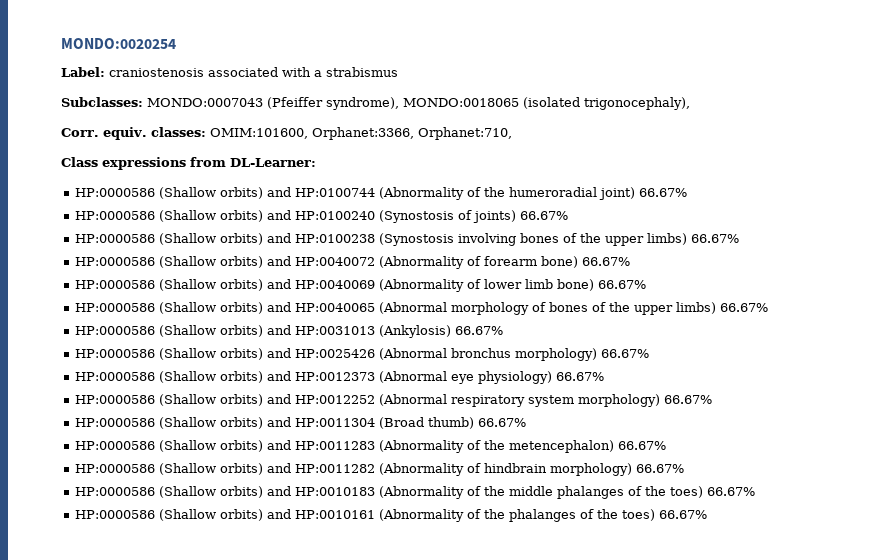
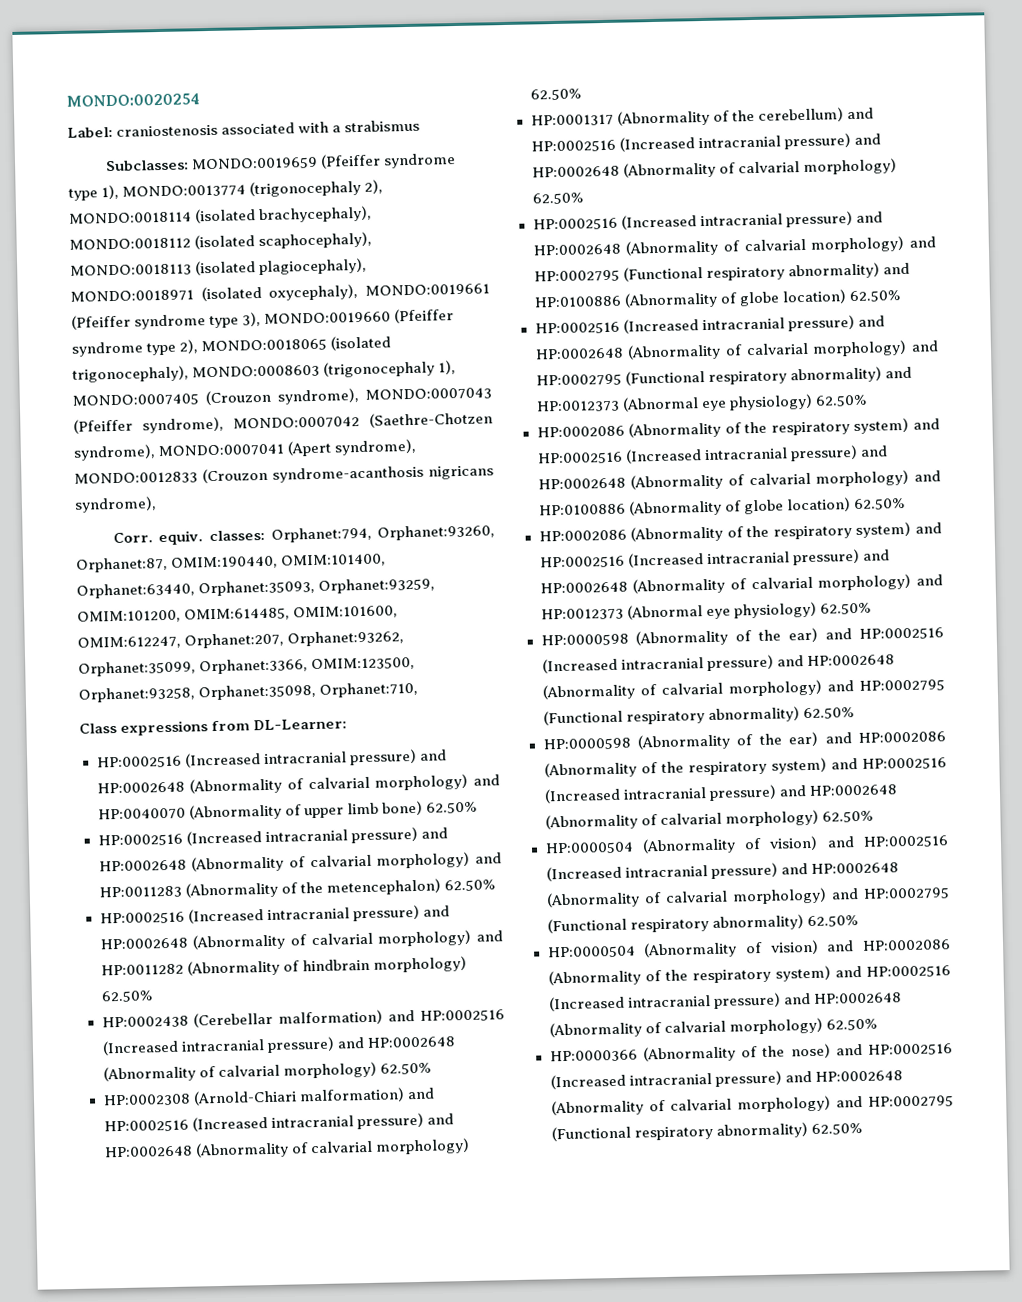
- Subclasses: MONDO:0007043 (Pfeiffer syndrome), MONDO:0018065 (isolated trigonocephaly),
- Corr. equiv. classes: OMIM:101600, Orphanet:3366, Orphanet:710,
+ Subclasses: MONDO:0019659 (Pfeiffer syndrome type 1), MONDO:0013774 (trigonocephaly 2), MONDO:0018114 (isolated brachycephaly), MONDO:0018112 (isolated scaphocephaly), MONDO:0018113 (isolated plagiocephaly), MONDO:0018971 (isolated oxycephaly), MONDO:0019661 (Pfeiffer syndrome type 3), MONDO:0019660 (Pfeiffer syndrome type 2), MONDO:0018065 (isolated trigonocephaly), MONDO:0008603 (trigonocephaly 1), MONDO:0007405 (Crouzon syndrome), MONDO:0007043 (Pfeiffer syndrome), MONDO:0007042 (Saethre-Chotzen syndrome), MONDO:0007041 (Apert syndrome), MONDO:0012833 (Crouzon syndrome-acanthosis nigricans syndrome),
+ Corr. equiv. classes: Orphanet:794, Orphanet:93260, Orphanet:87, OMIM:190440, OMIM:101400, Orphanet:63440, Orphanet:35093, Orphanet:93259, OMIM:101200, OMIM:614485, OMIM:101600, OMIM:612247, Orphanet:207, Orphanet:93262, Orphanet:35099, Orphanet:3366, OMIM:123500, Orphanet:93258, Orphanet:35098, Orphanet:710,
- HP:0000586 (Shallow orbits) and HP:0100744 (Abnormality of the humeroradial joint) 66.67%
- HP:0000586 (Shallow orbits) and HP:0100240 (Synostosis of joints) 66.67%
- HP:0000586 (Shallow orbits) and HP:0100238 (Synostosis involving bones of the upper limbs) 66.67%
- HP:0000586 (Shallow orbits) and HP:0040072 (Abnormality of forearm bone) 66.67%
- HP:0000586 (Shallow orbits) and HP:0040069 (Abnormality of lower limb bone) 66.67%
- HP:0000586 (Shallow orbits) and HP:0040065 (Abnormal morphology of bones of the upper limbs) 66.67%
- HP:0000586 (Shallow orbits) and HP:0031013 (Ankylosis) 66.67%
- HP:0000586 (Shallow orbits) and HP:0025426 (Abnormal bronchus morphology) 66.67%
- HP:0000586 (Shallow orbits) and HP:0012373 (Abnormal eye physiology) 66.67%
- HP:0000586 (Shallow orbits) and HP:0012252 (Abnormal respiratory system morphology) 66.67%
- HP:0000586 (Shallow orbits) and HP:0011304 (Broad thumb) 66.67%
- HP:0000586 (Shallow orbits) and HP:0011283 (Abnormality of the metencephalon) 66.67%
- HP:0000586 (Shallow orbits) and HP:0011282 (Abnormality of hindbrain morphology) 66.67%
- HP:0000586 (Shallow orbits) and HP:0010183 (Abnormality of the middle phalanges of the toes) 66.67%
- HP:0000586 (Shallow orbits) and HP:0010161 (Abnormality of the phalanges of the toes) 66.67%
+ HP:0002516 (Increased intracranial pressure) and HP:0002648 (Abnormality of calvarial morphology) and HP:0040070 (Abnormality of upper limb bone) 62.50%
+ HP:0002516 (Increased intracranial pressure) and HP:0002648 (Abnormality of calvarial morphology) and HP:0011283 (Abnormality of the metencephalon) 62.50%
+ HP:0002516 (Increased intracranial pressure) and HP:0002648 (Abnormality of calvarial morphology) and HP:0011282 (Abnormality of hindbrain morphology) 62.50%
+ HP:0002438 (Cerebellar malformation) and HP:0002516 (Increased intracranial pressure) and HP:0002648 (Abnormality of calvarial morphology) 62.50%
+ HP:0002308 (Arnold-Chiari malformation) and HP:0002516 (Increased intracranial pressure) and HP:0002648 (Abnormality of calvarial morphology) 62.50%
+ HP:0001317 (Abnormality of the cerebellum) and HP:0002516 (Increased intracranial pressure) and HP:0002648 (Abnormality of calvarial morphology) 62.50%
+ HP:0002516 (Increased intracranial pressure) and HP:0002648 (Abnormality of calvarial morphology) and HP:0002795 (Functional respiratory abnormality) and HP:0100886 (Abnormality of globe location) 62.50%
+ HP:0002516 (Increased intracranial pressure) and HP:0002648 (Abnormality of calvarial morphology) and HP:0002795 (Functional respiratory abnormality) and HP:0012373 (Abnormal eye physiology) 62.50%
+ HP:0002086 (Abnormality of the respiratory system) and HP:0002516 (Increased intracranial pressure) and HP:0002648 (Abnormality of calvarial morphology) and HP:0100886 (Abnormality of globe location) 62.50%
+ HP:0002086 (Abnormality of the respiratory system) and HP:0002516 (Increased intracranial pressure) and HP:0002648 (Abnormality of calvarial morphology) and HP:0012373 (Abnormal eye physiology) 62.50%
+ HP:0000598 (Abnormality of the ear) and HP:0002516 (Increased intracranial pressure) and HP:0002648 (Abnormality of calvarial morphology) and HP:0002795 (Functional respiratory abnormality) 62.50%
+ HP:0000598 (Abnormality of the ear) and HP:0002086 (Abnormality of the respiratory system) and HP:0002516 (Increased intracranial pressure) and HP:0002648 (Abnormality of calvarial morphology) 62.50%
+ HP:0000504 (Abnormality of vision) and HP:0002516 (Increased intracranial pressure) and HP:0002648 (Abnormality of calvarial morphology) and HP:0002795 (Functional respiratory abnormality) 62.50%
+ HP:0000504 (Abnormality of vision) and HP:0002086 (Abnormality of the respiratory system) and HP:0002516 (Increased intracranial pressure) and HP:0002648 (Abnormality of calvarial morphology) 62.50%
+ HP:0000366 (Abnormality of the nose) and HP:0002516 (Increased intracranial pressure) and HP:0002648 (Abnormality of calvarial morphology) and HP:0002795 (Functional respiratory abnormality) 62.50%

